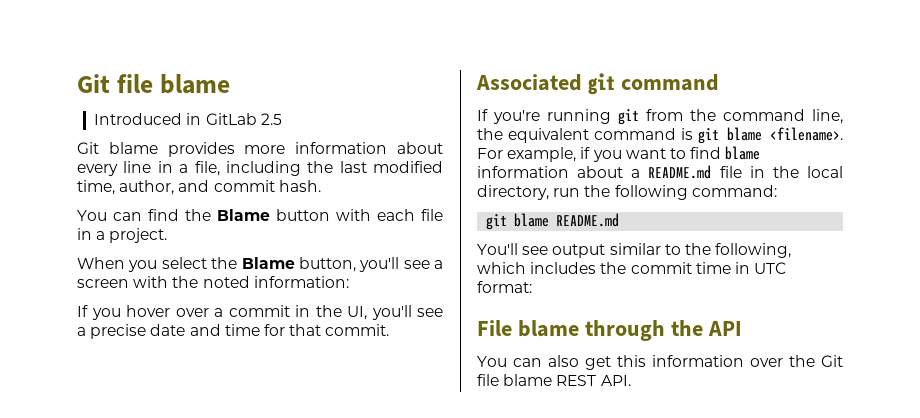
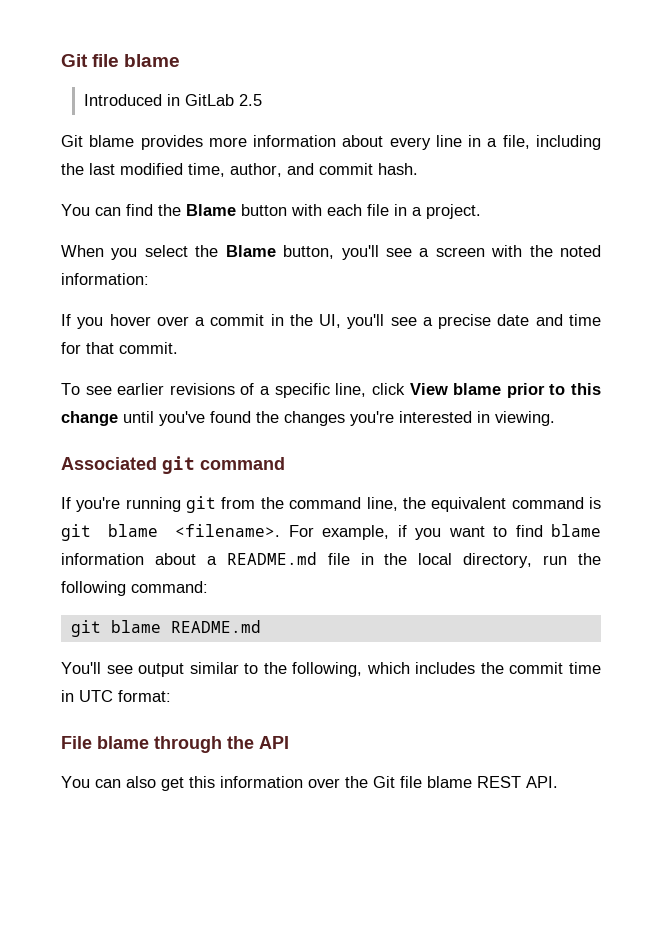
+ To see earlier revisions of a specific line, click View blame prior to this change until you've found the changes you're interested in viewing.

